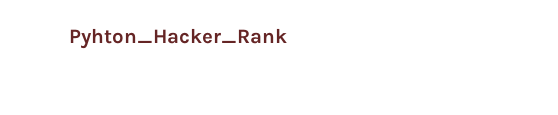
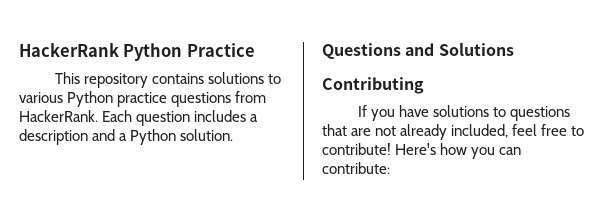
- Pyhton_Hacker_Rank
+ HackerRank Python Practice
+ This repository contains solutions to various Python practice questions from HackerRank. Each question includes a description and a Python solution.
+ Questions and Solutions
+ Contributing
+ If you have solutions to questions that are not already included, feel free to contribute! Here's how you can contribute:

